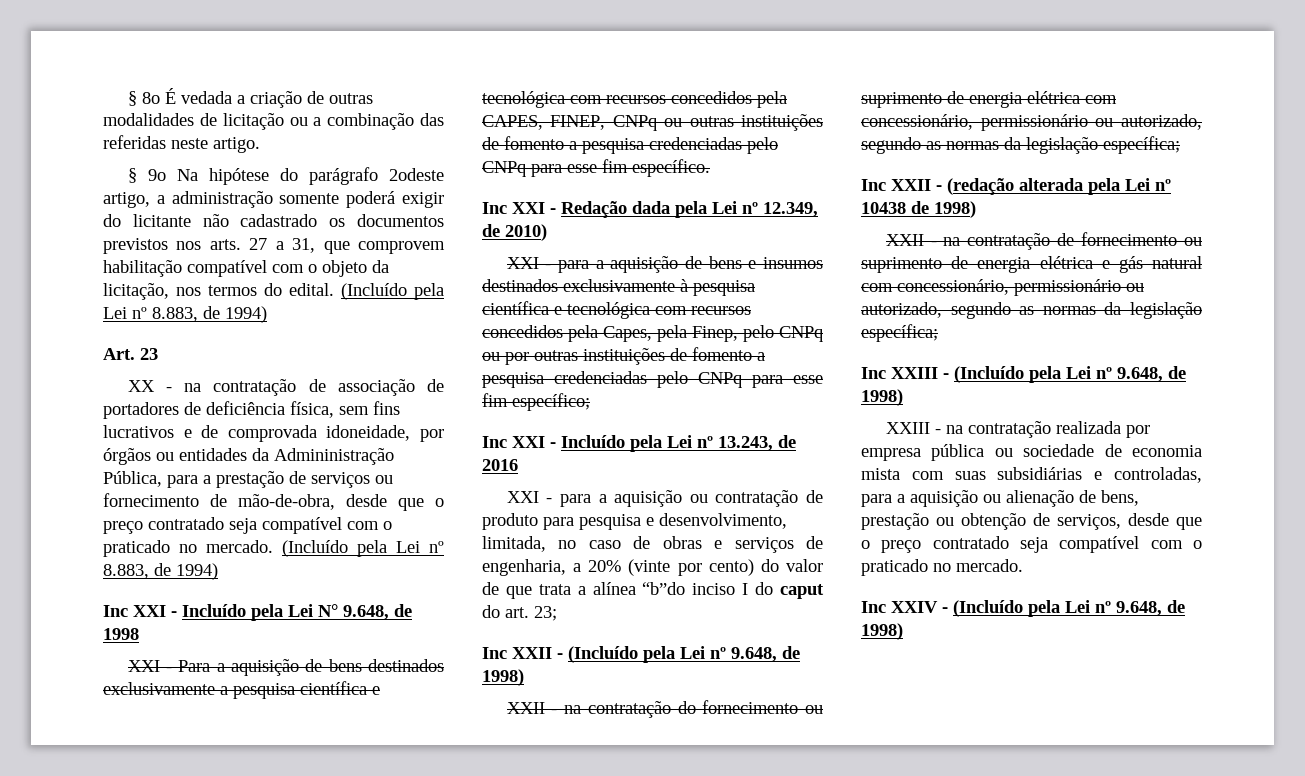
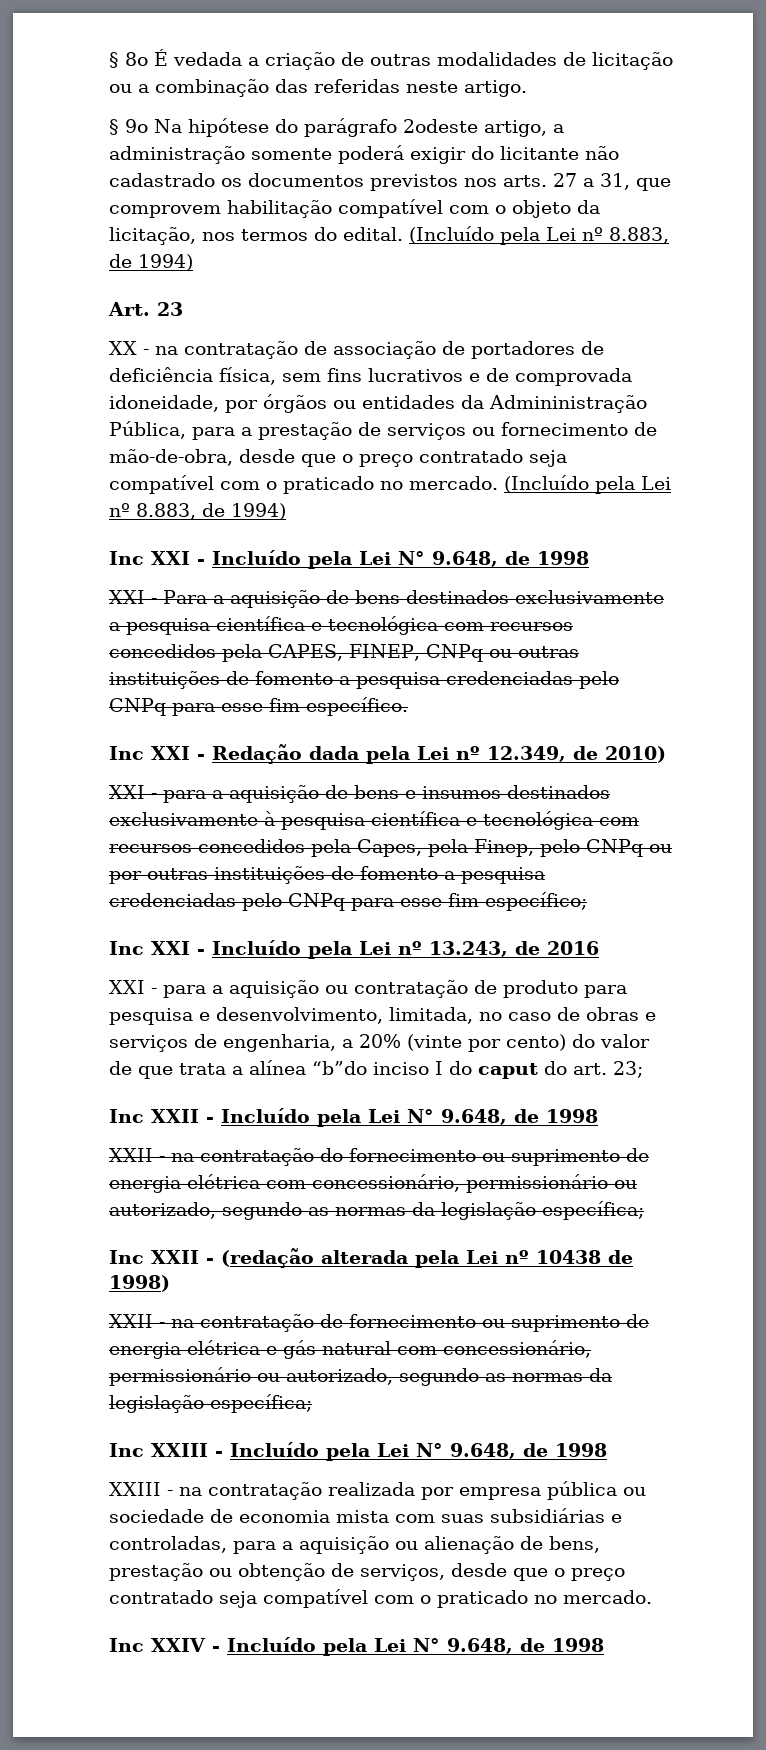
- Inc XXII - (Incluído pela Lei nº 9.648, de 1998)
+ Inc XXII - Incluído pela Lei N° 9.648, de 1998
- Inc XXIII - (Incluído pela Lei nº 9.648, de 1998)
+ Inc XXIII - Incluído pela Lei N° 9.648, de 1998
- Inc XXIV - (Incluído pela Lei nº 9.648, de 1998)
+ Inc XXIV - Incluído pela Lei N° 9.648, de 1998

